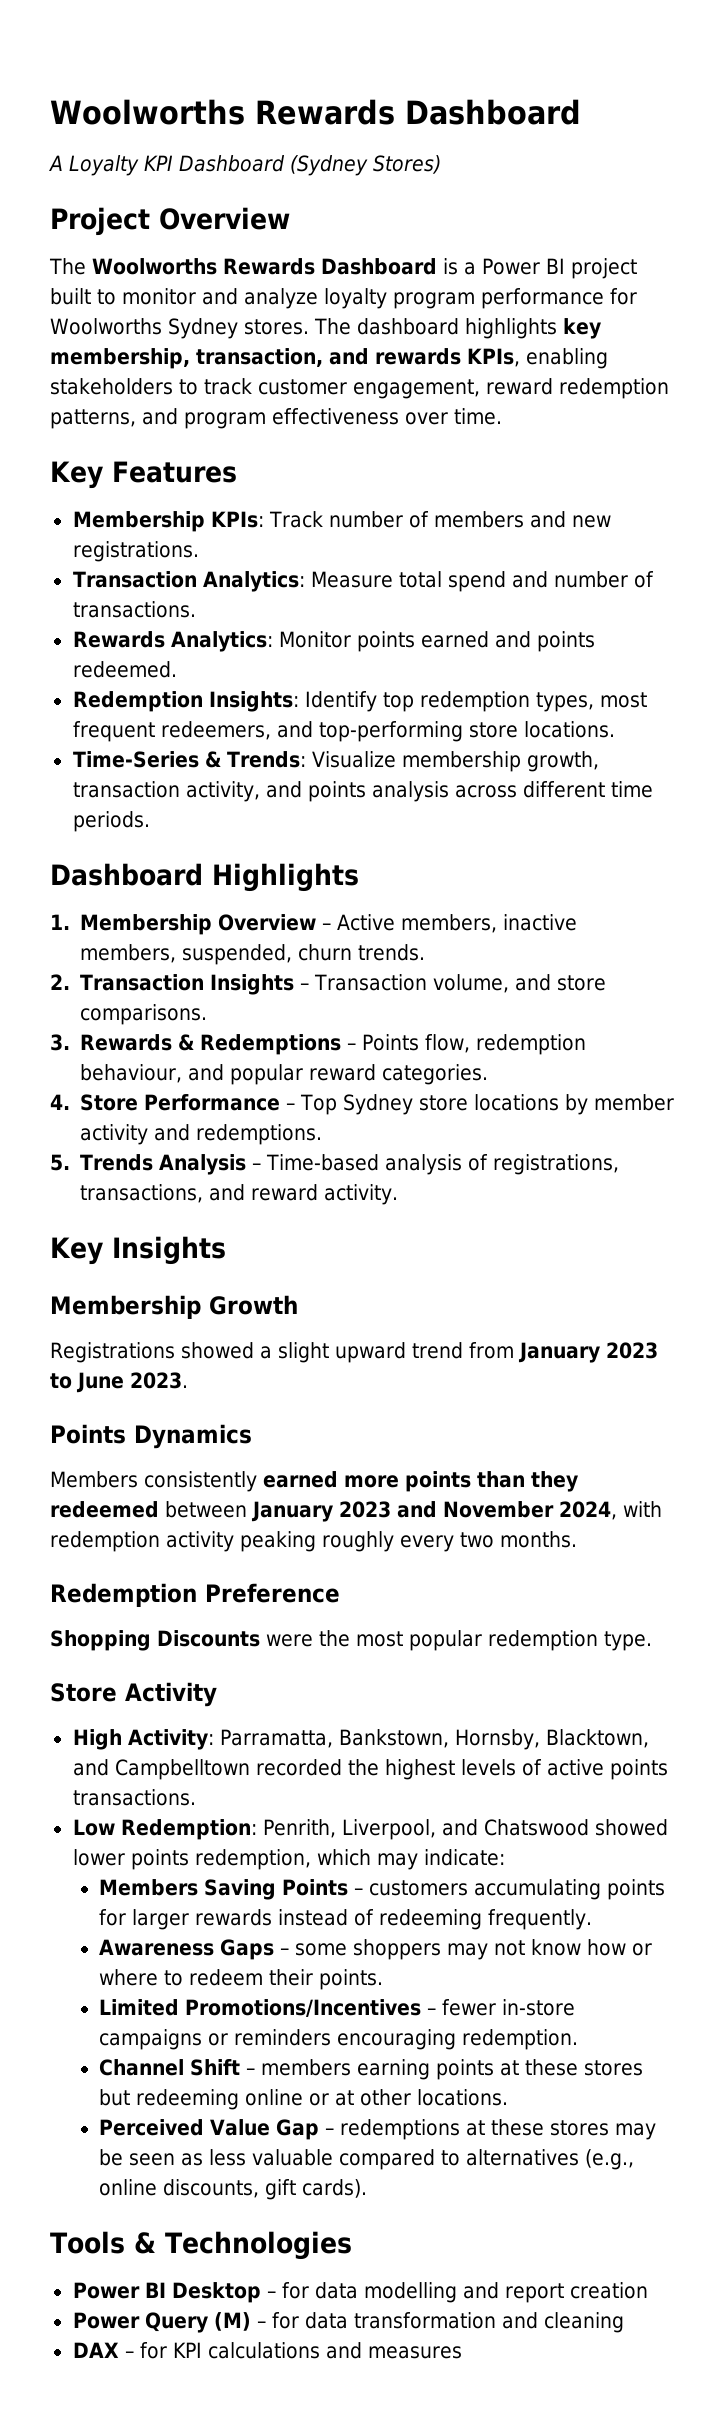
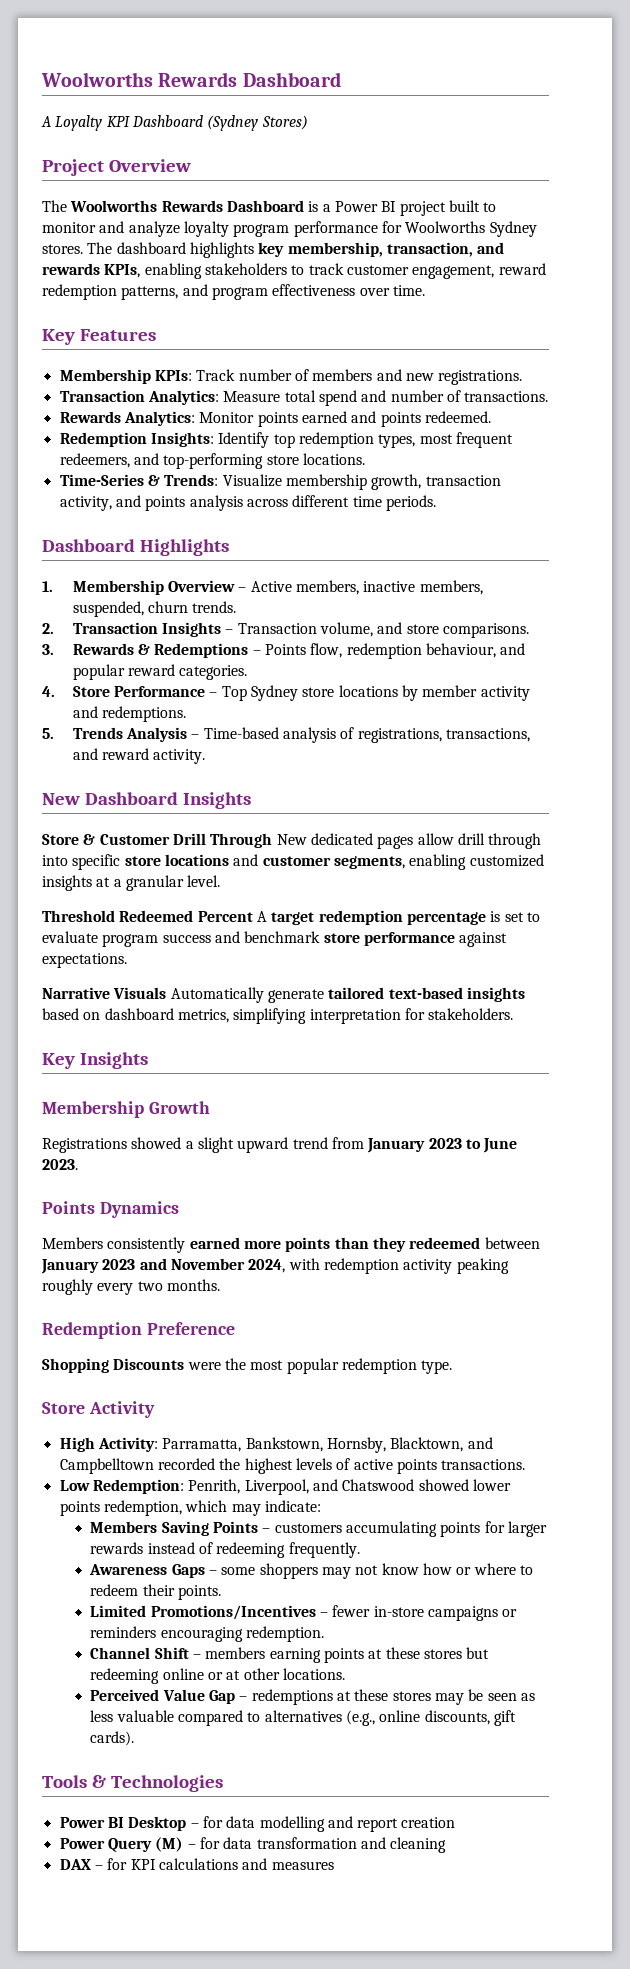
+ New Dashboard Insights
+ Store & Customer Drill Through New dedicated pages allow drill through into specific store locations and customer segments, enabling customized insights at a granular level.
+ Threshold Redeemed Percent A target redemption percentage is set to evaluate program success and benchmark store performance against expectations.
+ Narrative Visuals Automatically generate tailored text-based insights based on dashboard metrics, simplifying interpretation for stakeholders.

